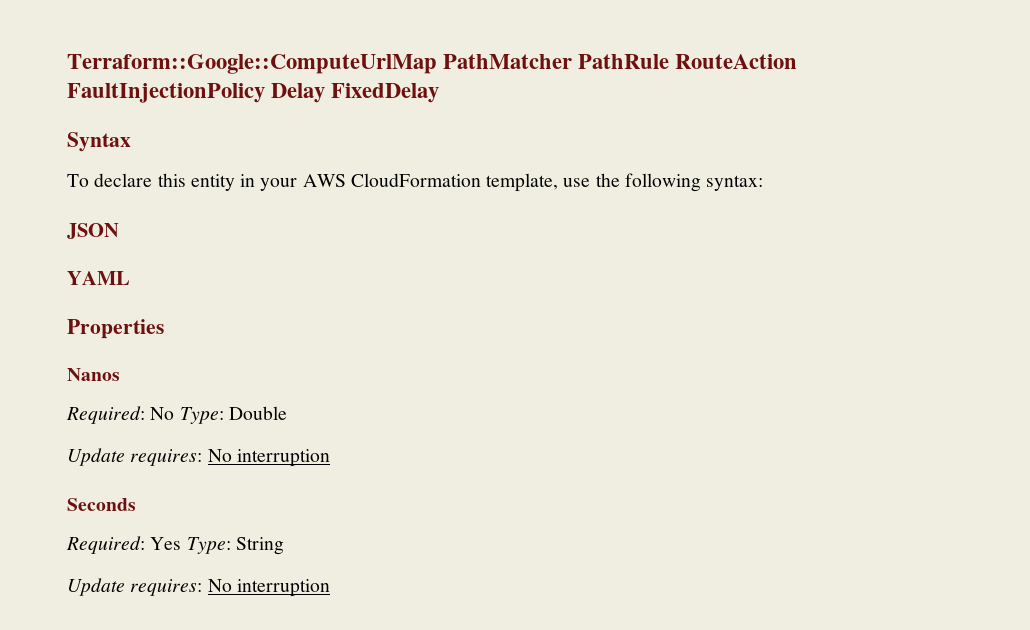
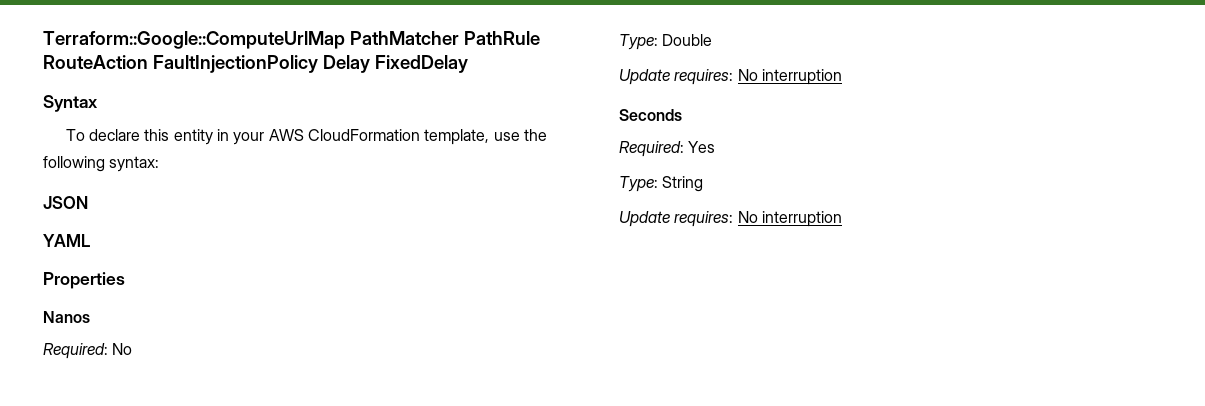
- Required: No Type: Double
+ Required: No
+ Type: Double
- Required: Yes Type: String
+ Required: Yes
+ Type: String

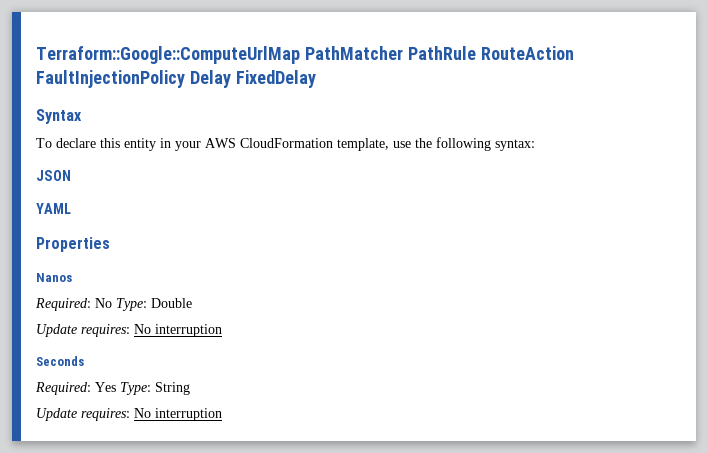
- Required: No
- Type: Double
+ Required: No Type: Double
- Required: Yes
- Type: String
+ Required: Yes Type: String

